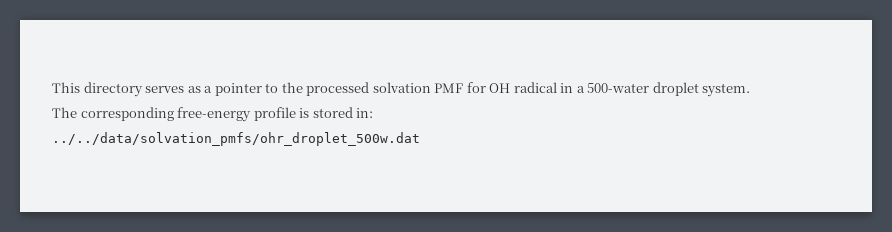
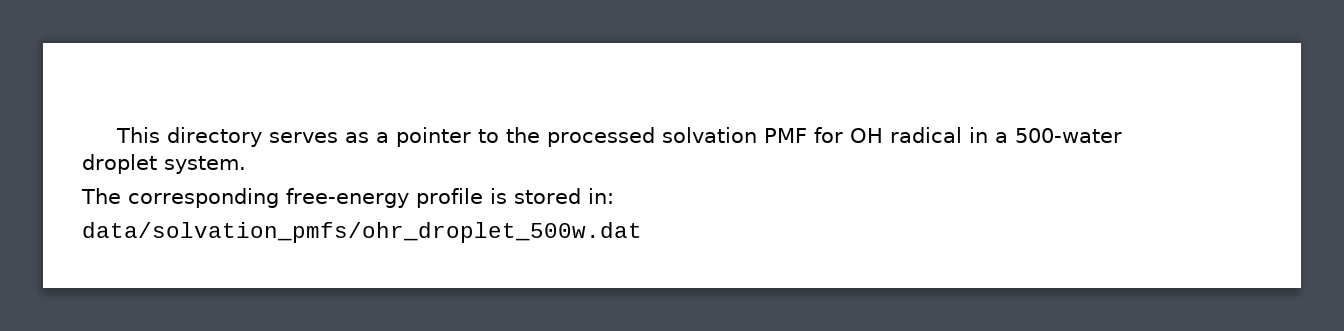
- ../../data/solvation_pmfs/ohr_droplet_500w.dat
+ data/solvation_pmfs/ohr_droplet_500w.dat

